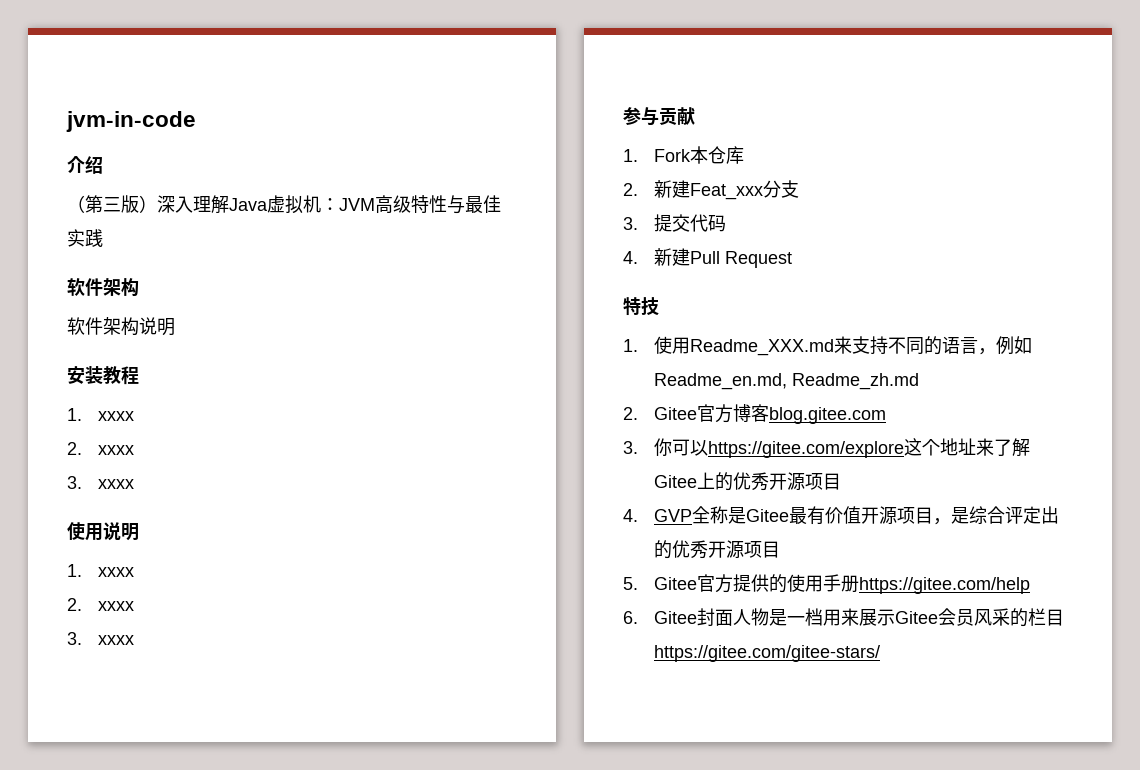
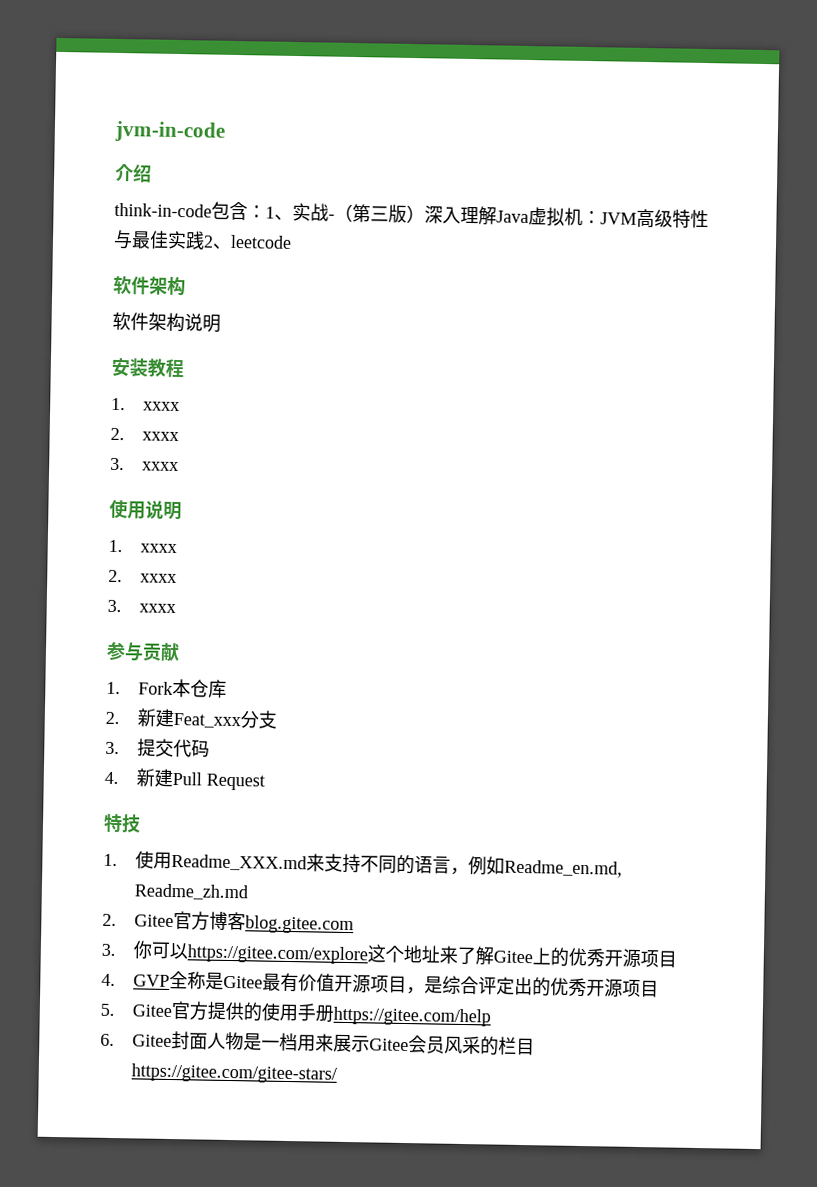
- （第三版）深入理解Java虚拟机：JVM高级特性与最佳实践
+ think-in-code包含：1、实战-（第三版）深入理解Java虚拟机：JVM高级特性与最佳实践2、leetcode

